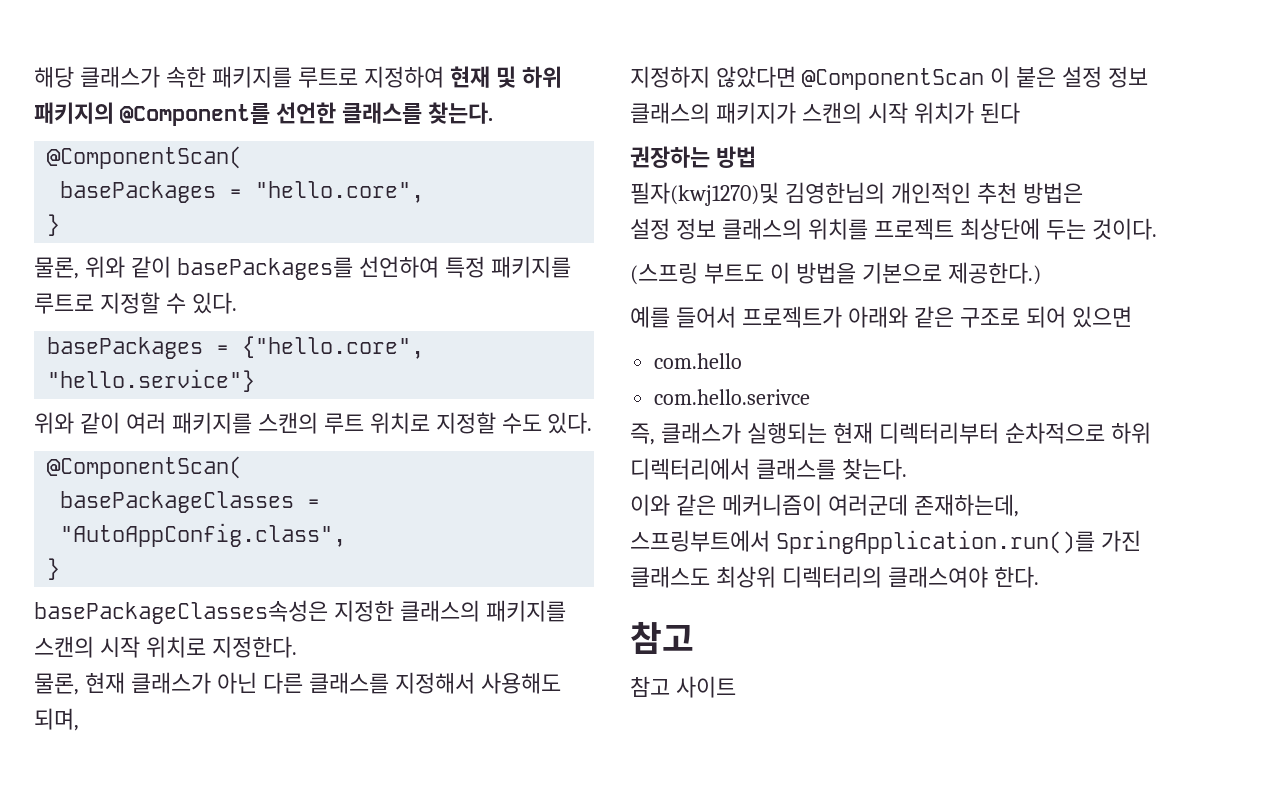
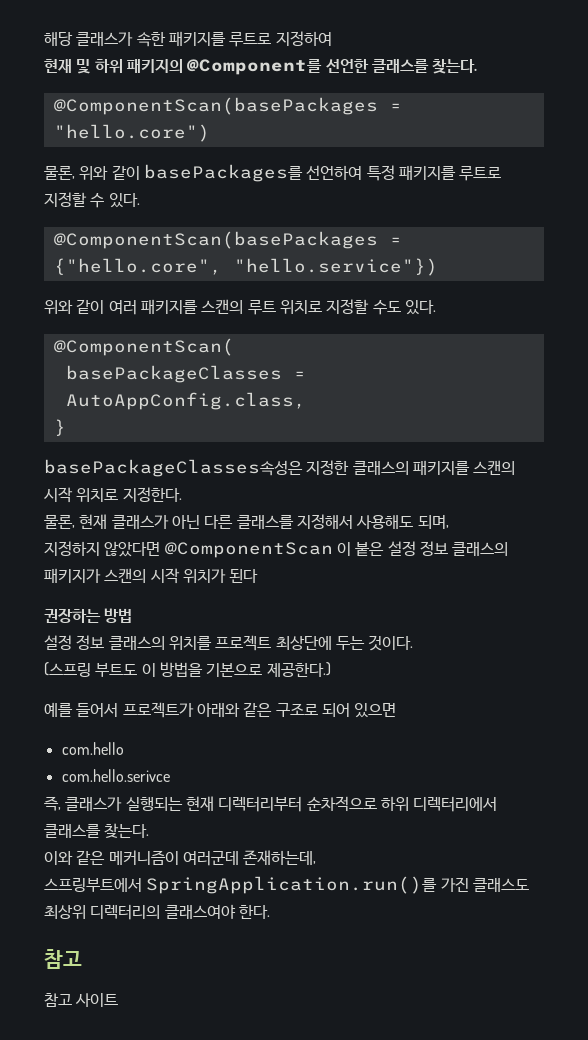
- 해당 클래스가 속한 패키지를 루트로 지정하여 현재 및 하위 패키지의 @Component를 선언한 클래스를 찾는다.
- @ComponentScan(
- basePackages = "hello.core",
- }
+ 해당 클래스가 속한 패키지를 루트로 지정하여
+ 현재 및 하위 패키지의 @Component를 선언한 클래스를 찾는다.
+ @ComponentScan(basePackages = "hello.core")
- basePackages = {"hello.core", "hello.service"}
+ @ComponentScan(basePackages = {"hello.core", "hello.service"})
- basePackageClasses = "AutoAppConfig.class",
+ basePackageClasses = AutoAppConfig.class,
- 필자(kwj1270)및 김영한님의 개인적인 추천 방법은

